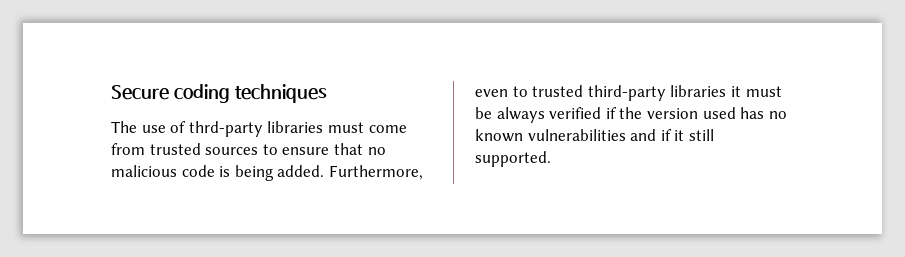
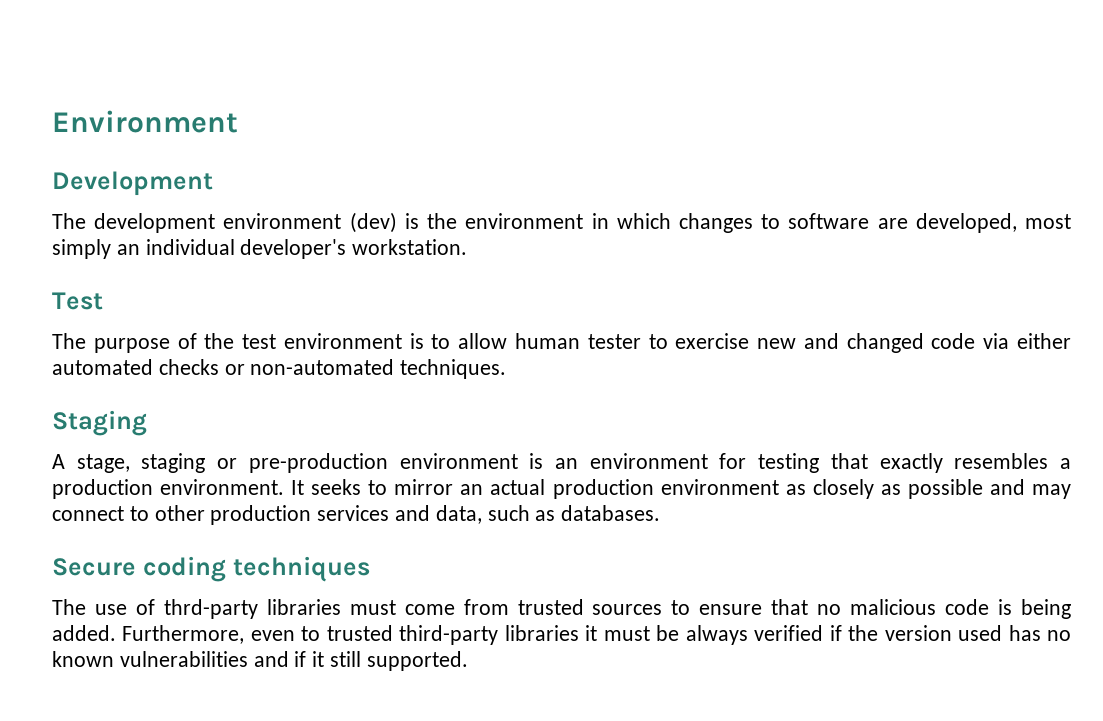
+ Environment
+ Development
+ The development environment (dev) is the environment in which changes to software are developed, most simply an individual developer's workstation.
+ Test
+ The purpose of the test environment is to allow human tester to exercise new and changed code via either automated checks or non-automated techniques.
+ Staging
+ A stage, staging or pre-production environment is an environment for testing that exactly resembles a production environment. It seeks to mirror an actual production environment as closely as possible and may connect to other production services and data, such as databases.

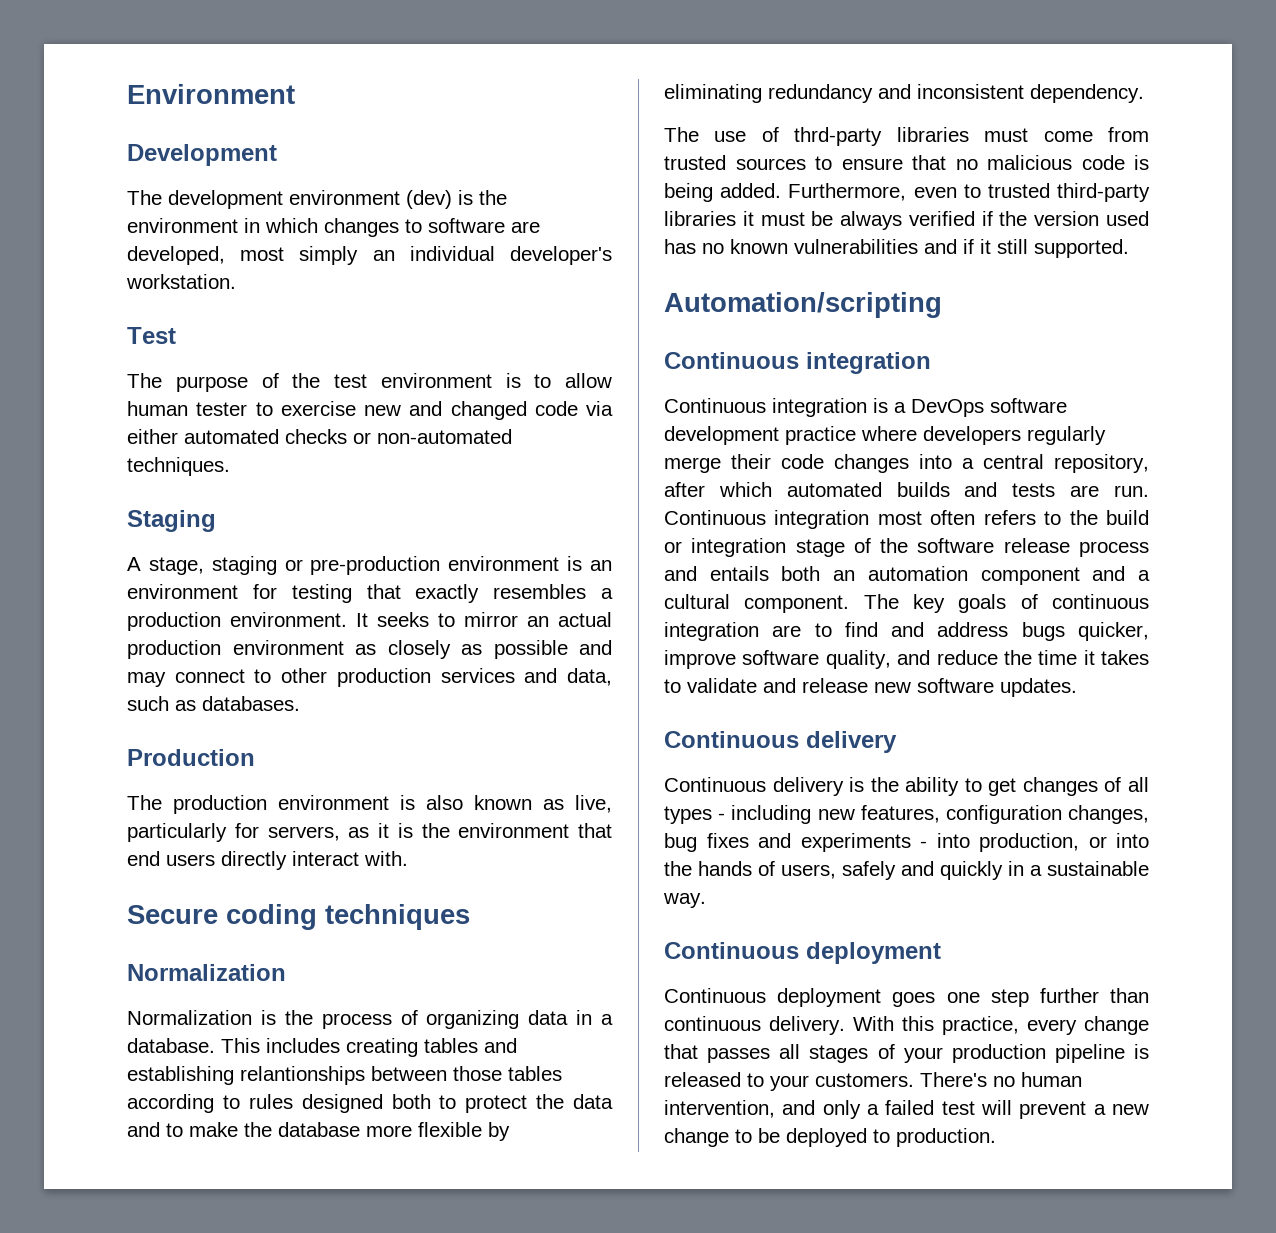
+ Production
+ The production environment is also known as live, particularly for servers, as it is the environment that end users directly interact with.
  Secure coding techniques
+ Normalization
+ Normalization is the process of organizing data in a database. This includes creating tables and establishing relantionships between those tables according to rules designed both to protect the data and to make the database more flexible by eliminating redundancy and inconsistent dependency.
+ Automation/scripting
+ Continuous integration
+ Continuous integration is a DevOps software development practice where developers regularly merge their code changes into a central repository, after which automated builds and tests are run. Continuous integration most often refers to the build or integration stage of the software release process and entails both an automation component and a cultural component. The key goals of continuous integration are to find and address bugs quicker, improve software quality, and reduce the time it takes to validate and release new software updates.
+ Continuous delivery
+ Continuous delivery is the ability to get changes of all types - including new features, configuration changes, bug fixes and experiments - into production, or into the hands of users, safely and quickly in a sustainable way.
+ Continuous deployment
+ Continuous deployment goes one step further than continuous delivery. With this practice, every change that passes all stages of your production pipeline is released to your customers. There's no human intervention, and only a failed test will prevent a new change to be deployed to production.

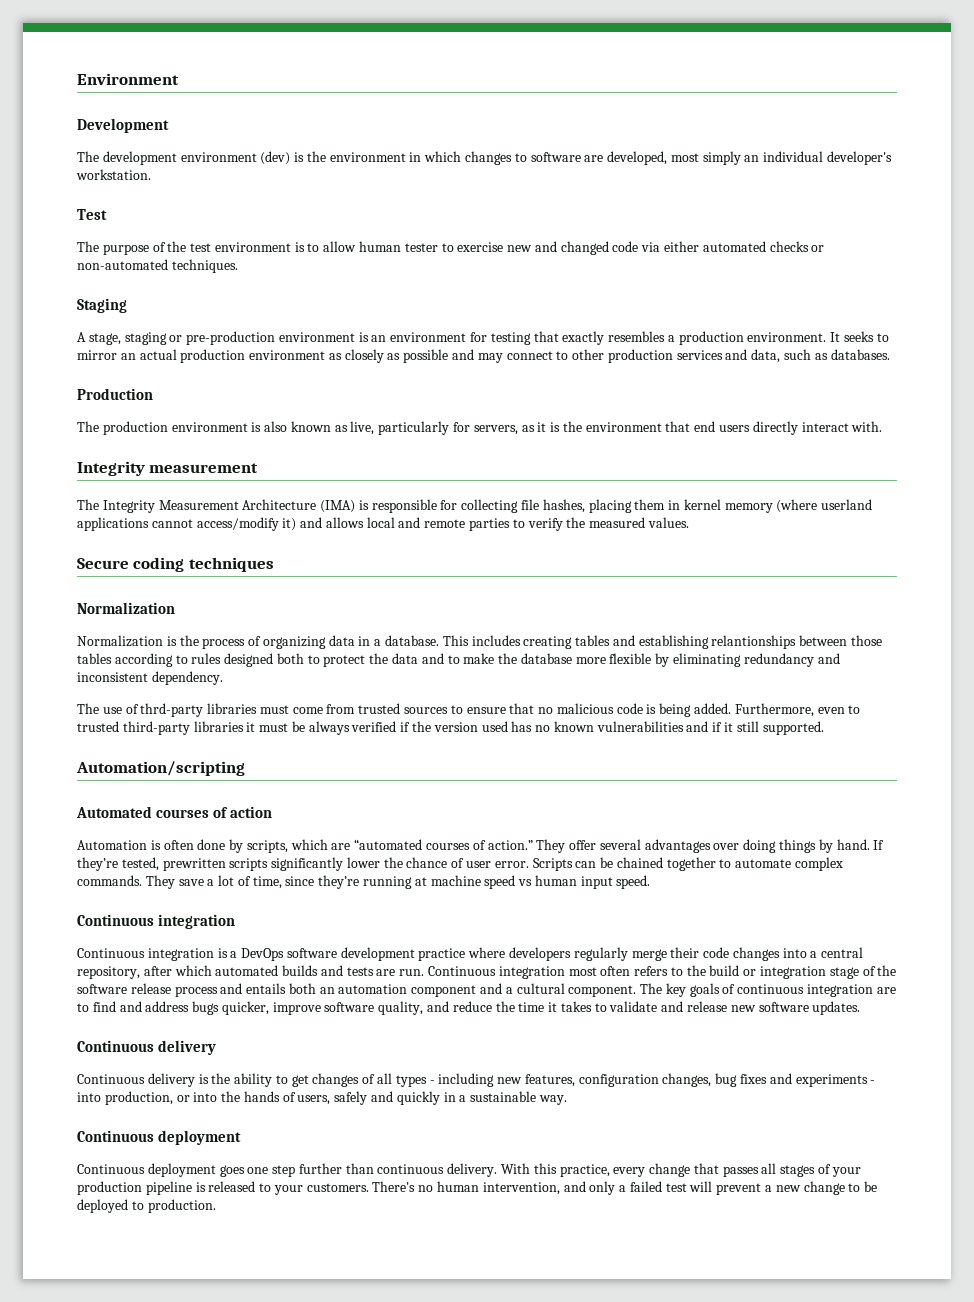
+ Integrity measurement
+ The Integrity Measurement Architecture (IMA) is responsible for collecting file hashes, placing them in kernel memory (where userland applications cannot access/modify it) and allows local and remote parties to verify the measured values.
+ Automated courses of action
+ Automation is often done by scripts, which are “automated courses of action.” They offer several advantages over doing things by hand. If they’re tested, prewritten scripts significantly lower the chance of user error. Scripts can be chained together to automate complex commands. They save a lot of time, since they’re running at machine speed vs human input speed.

